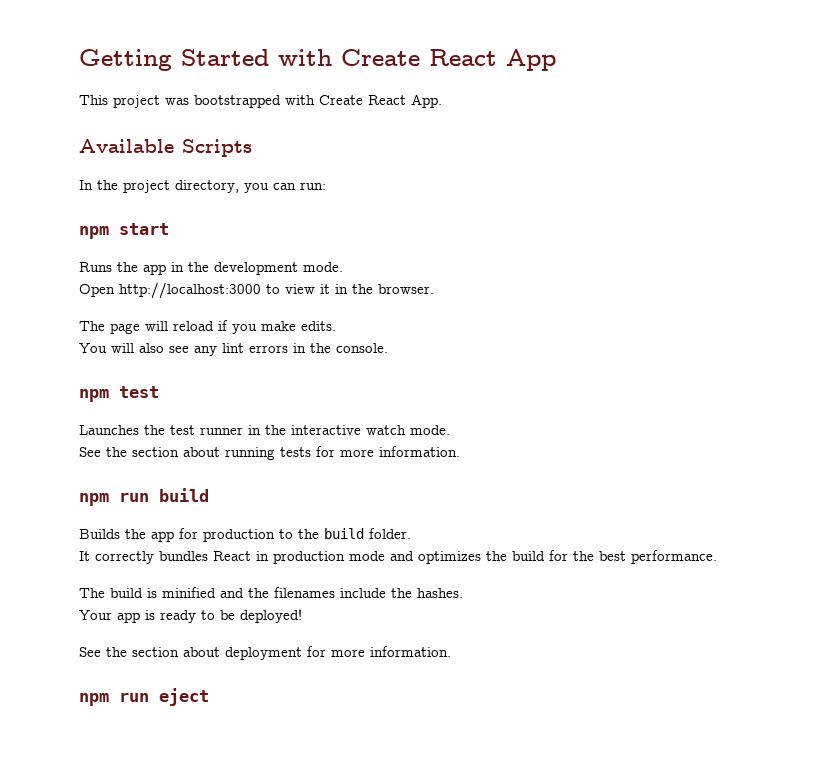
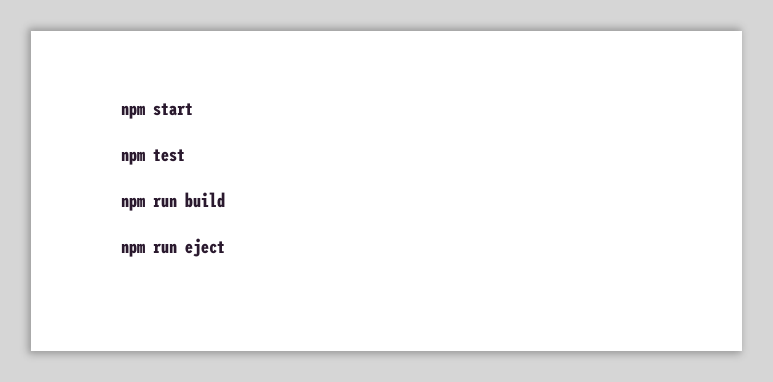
- Getting Started with Create React App
- This project was bootstrapped with Create React App.
- Available Scripts
- In the project directory, you can run:
  npm start
- Runs the app in the development mode.
- Open http://localhost:3000 to view it in the browser.
- The page will reload if you make edits.
- You will also see any lint errors in the console.
  npm test
- Launches the test runner in the interactive watch mode.
- See the section about running tests for more information.
  npm run build
- Builds the app for production to the build folder.
- It correctly bundles React in production mode and optimizes the build for the best performance.
- The build is minified and the filenames include the hashes.
- Your app is ready to be deployed!
- See the section about deployment for more information.

